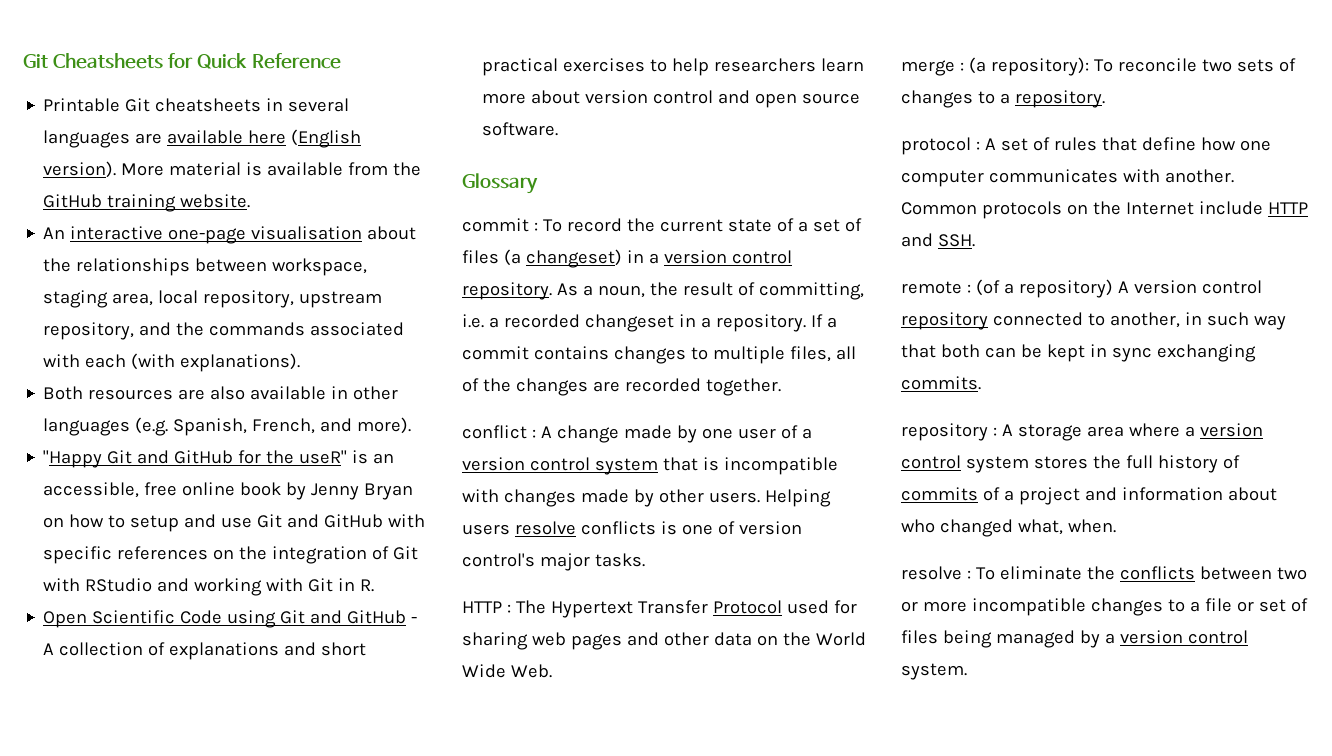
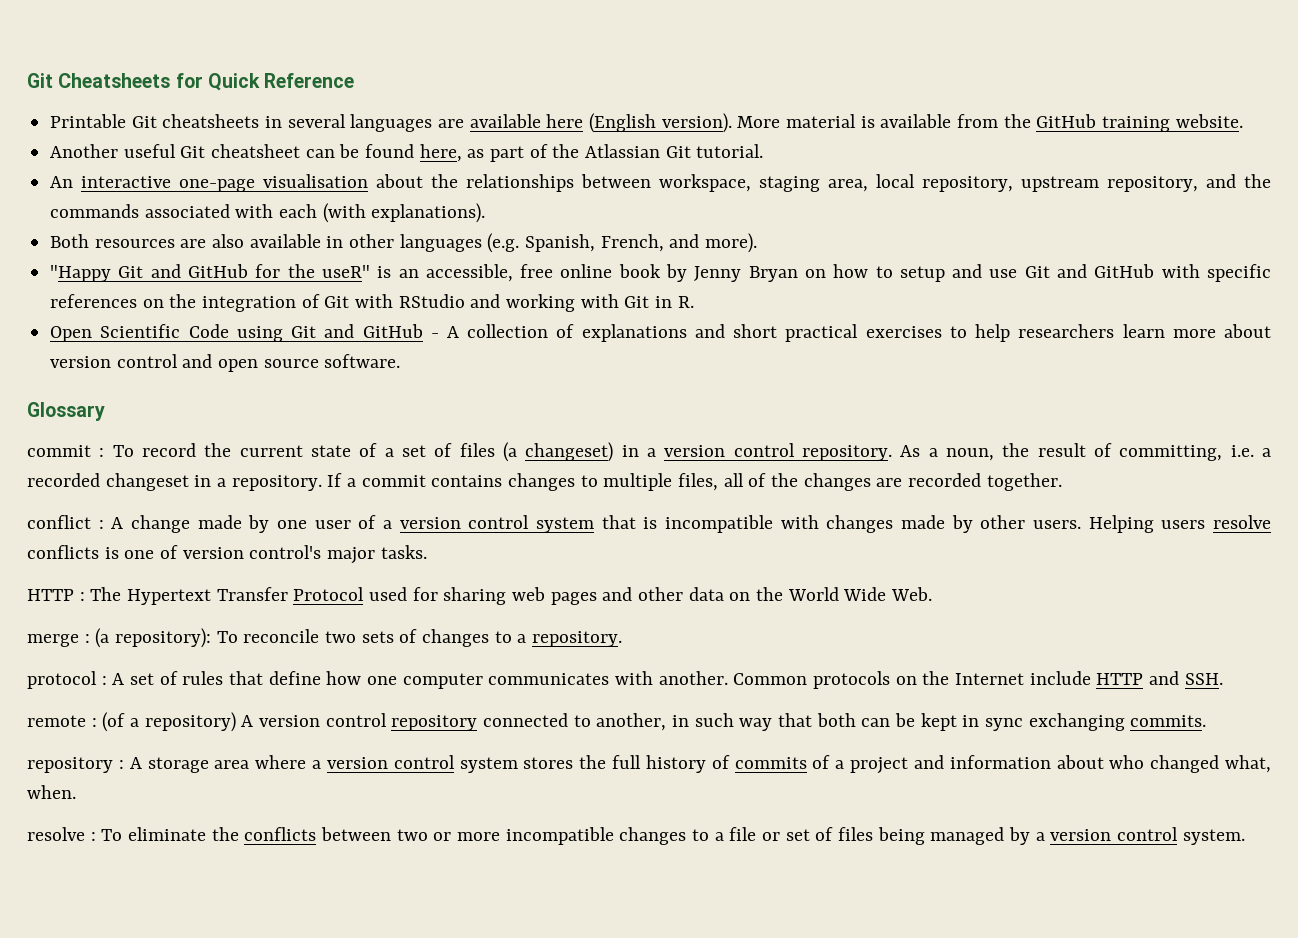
+ Another useful Git cheatsheet can be found here, as part of the Atlassian Git tutorial.

